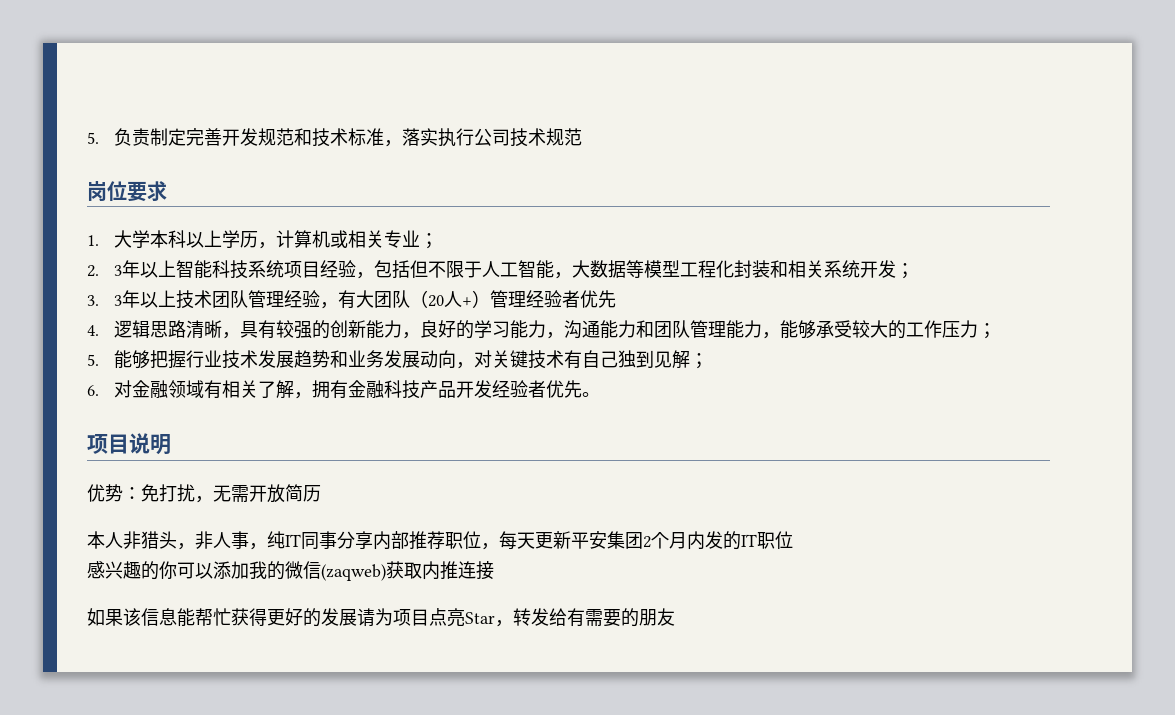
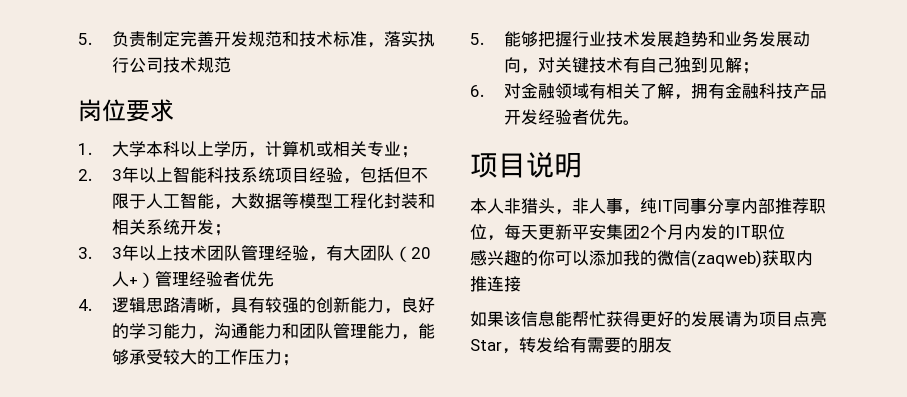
- 优势：免打扰，无需开放简历

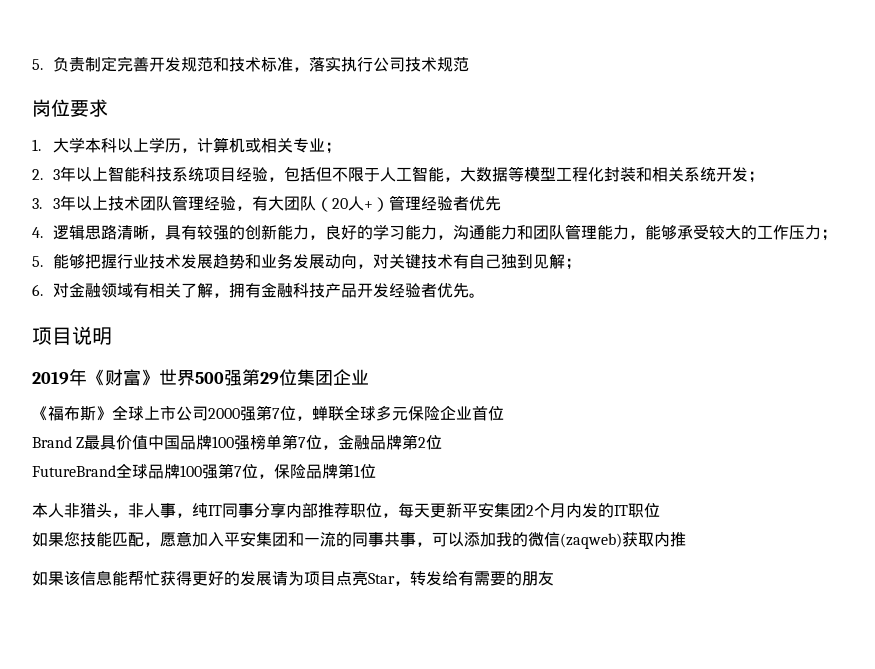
+ 2019年《财富》世界500强第29位集团企业
+ 《福布斯》全球上市公司2000强第7位，蝉联全球多元保险企业首位
+ Brand Z最具价值中国品牌100强榜单第7位，金融品牌第2位
+ FutureBrand全球品牌100强第7位，保险品牌第1位
- 感兴趣的你可以添加我的微信(zaqweb)获取内推连接
+ 如果您技能匹配，愿意加入平安集团和一流的同事共事，可以添加我的微信(zaqweb)获取内推

